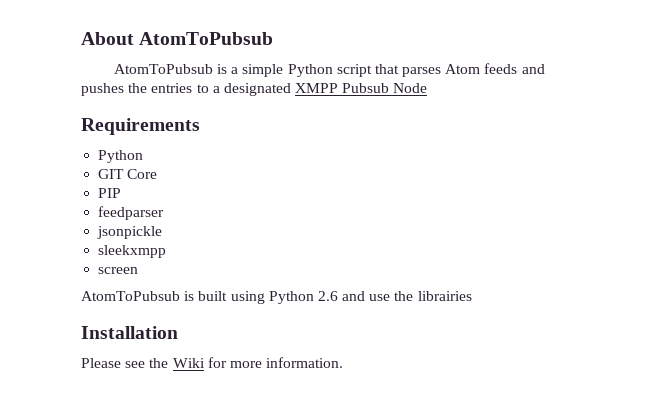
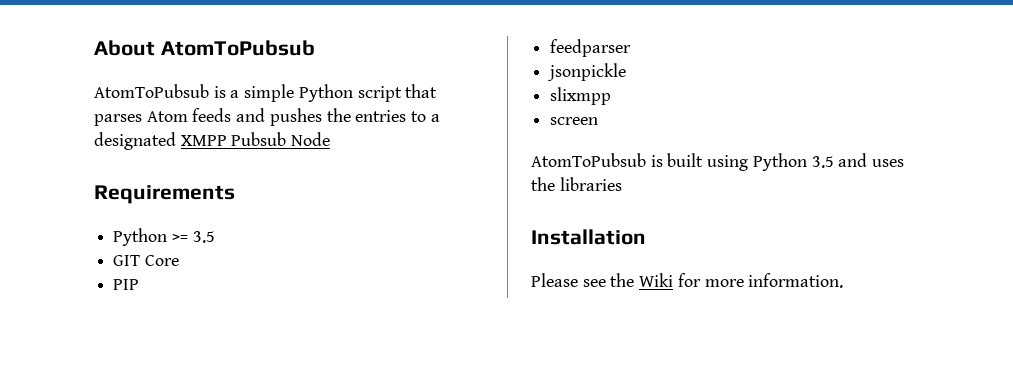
  Requirements
- Python
+ Python >= 3.5
- sleekxmpp
+ slixmpp
- AtomToPubsub is built using Python 2.6 and use the librairies
+ AtomToPubsub is built using Python 3.5 and uses the libraries

